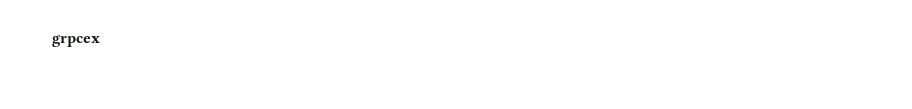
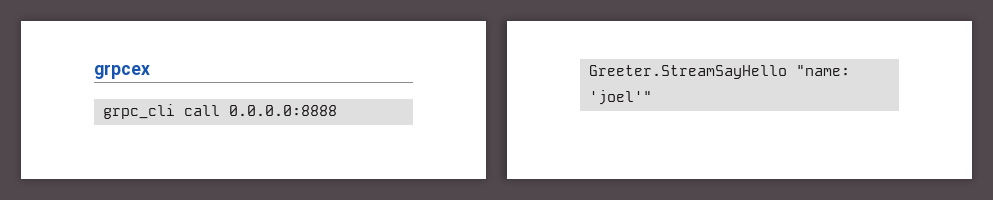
+ grpc_cli call 0.0.0.0:8888 Greeter.StreamSayHello "name: 'joel'"

